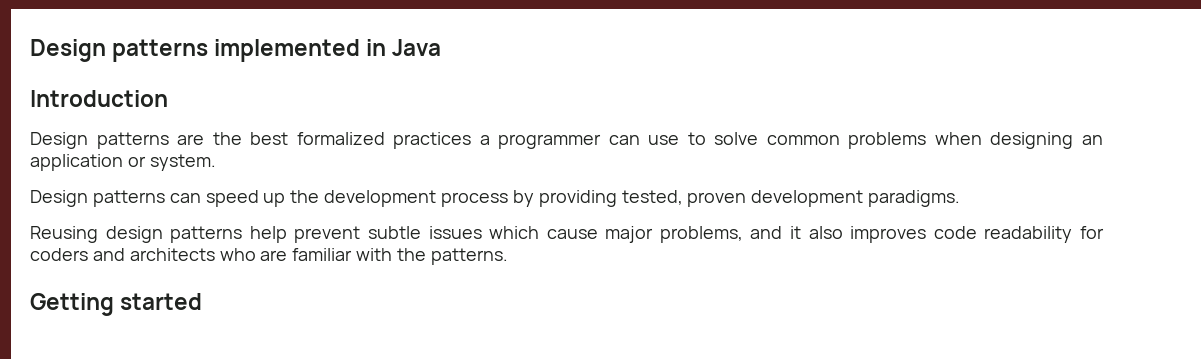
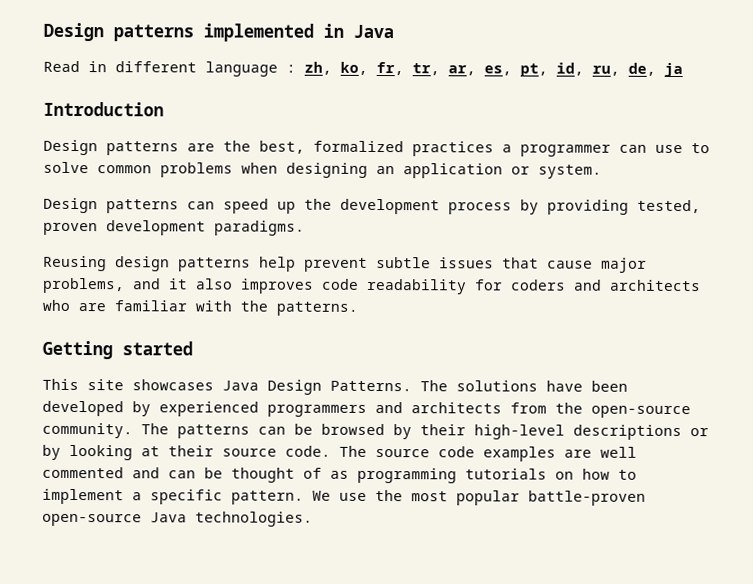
+ Read in different language : zh, ko, fr, tr, ar, es, pt, id, ru, de, ja
- Design patterns are the best formalized practices a programmer can use to solve common problems when designing an application or system.
+ Design patterns are the best, formalized practices a programmer can use to solve common problems when designing an application or system.
- Reusing design patterns help prevent subtle issues which cause major problems, and it also improves code readability for coders and architects who are familiar with the patterns.
+ Reusing design patterns help prevent subtle issues that cause major problems, and it also improves code readability for coders and architects who are familiar with the patterns.
+ This site showcases Java Design Patterns. The solutions have been developed by experienced programmers and architects from the open-source community. The patterns can be browsed by their high-level descriptions or by looking at their source code. The source code examples are well commented and can be thought of as programming tutorials on how to implement a specific pattern. We use the most popular battle-proven open-source Java technologies.

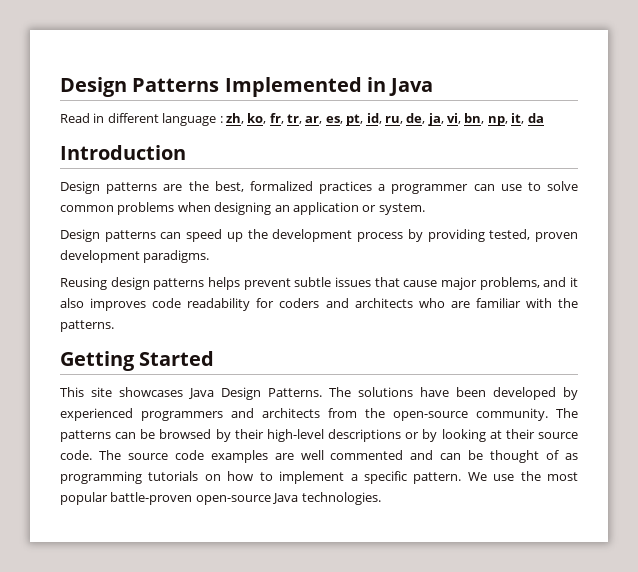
- Design patterns implemented in Java
+ Design Patterns Implemented in Java
- Read in different language : zh, ko, fr, tr, ar, es, pt, id, ru, de, ja
+ Read in different language : zh, ko, fr, tr, ar, es, pt, id, ru, de, ja, vi, bn, np, it, da
- Reusing design patterns help prevent subtle issues that cause major problems, and it also improves code readability for coders and architects who are familiar with the patterns.
+ Reusing design patterns helps prevent subtle issues that cause major problems, and it also improves code readability for coders and architects who are familiar with the patterns.
- Getting started
+ Getting Started

